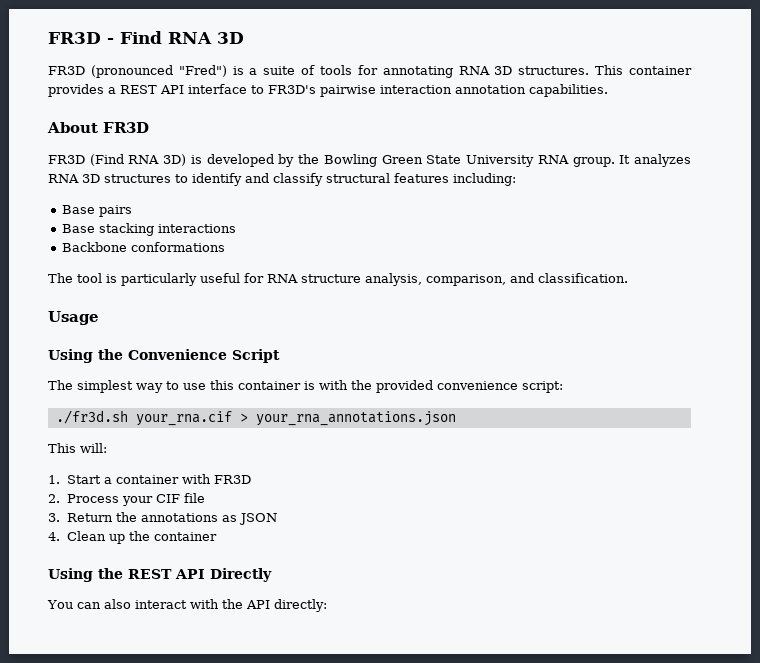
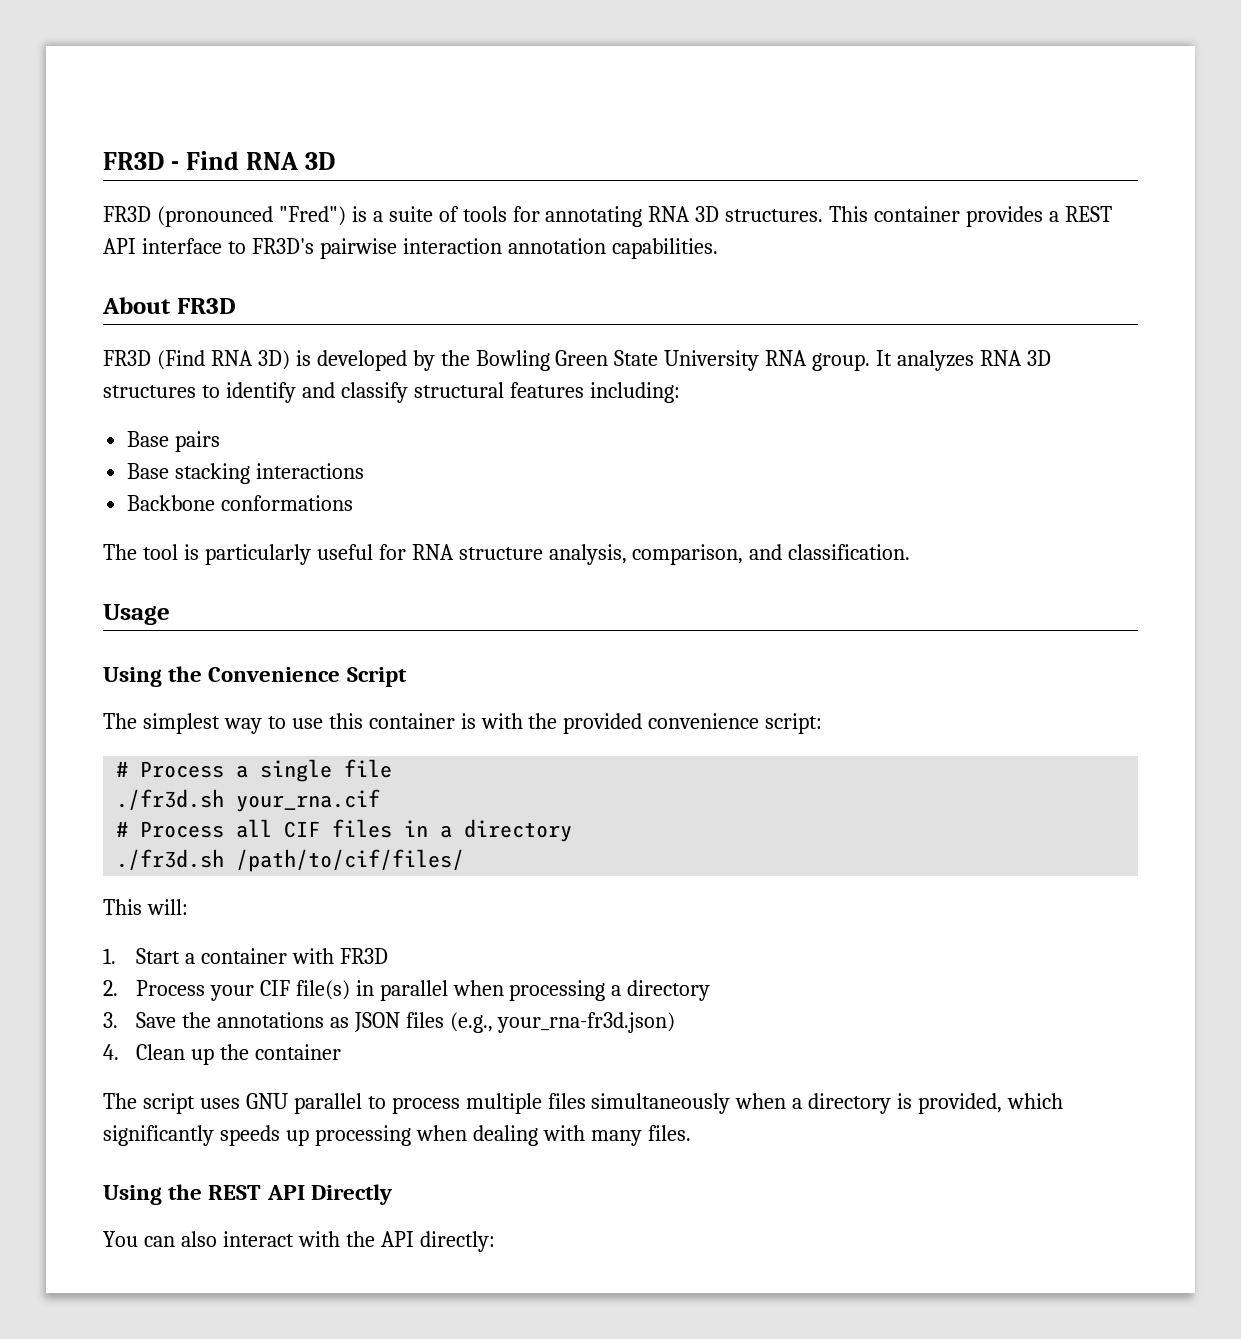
- ./fr3d.sh your_rna.cif > your_rna_annotations.json
+ # Process a single file
+ ./fr3d.sh your_rna.cif
+ # Process all CIF files in a directory
+ ./fr3d.sh /path/to/cif/files/
- 2. Process your CIF file
+ 2. Process your CIF file(s) in parallel when processing a directory
- 3. Return the annotations as JSON
+ 3. Save the annotations as JSON files (e.g., your_rna-fr3d.json)
+ The script uses GNU parallel to process multiple files simultaneously when a directory is provided, which significantly speeds up processing when dealing with many files.

